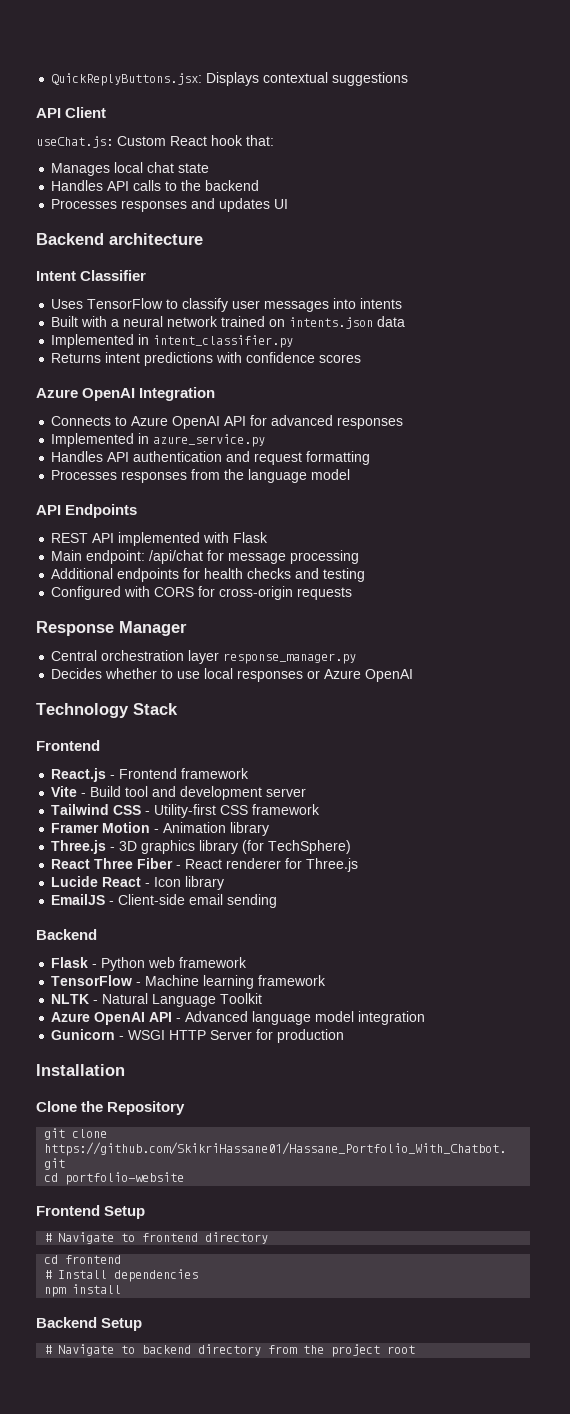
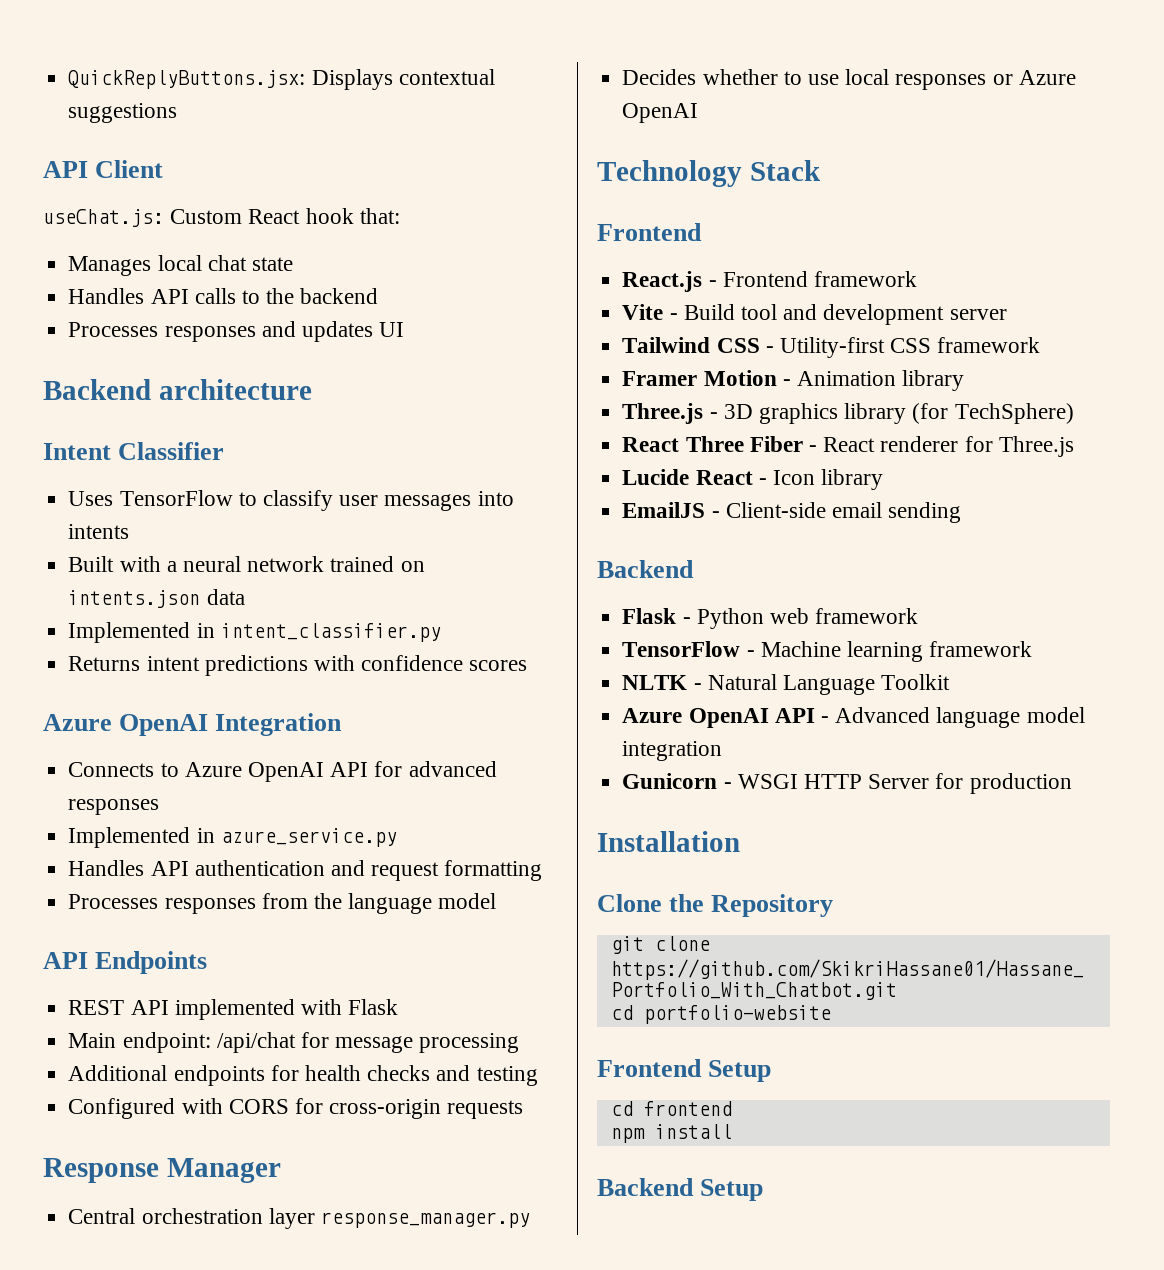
- # Navigate to frontend directory
- # Install dependencies
- # Navigate to backend directory from the project root

